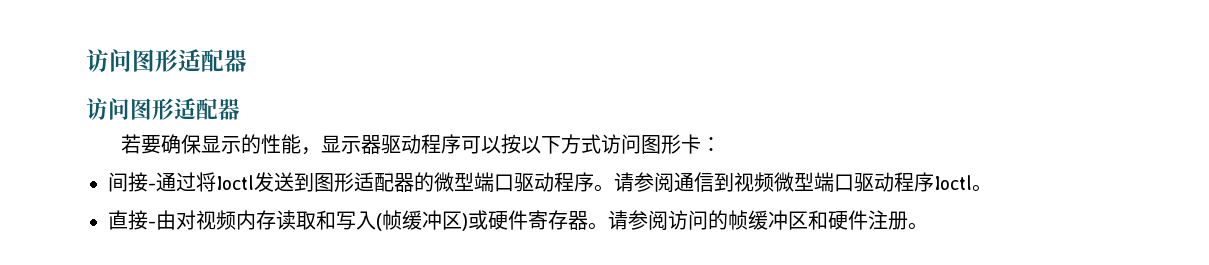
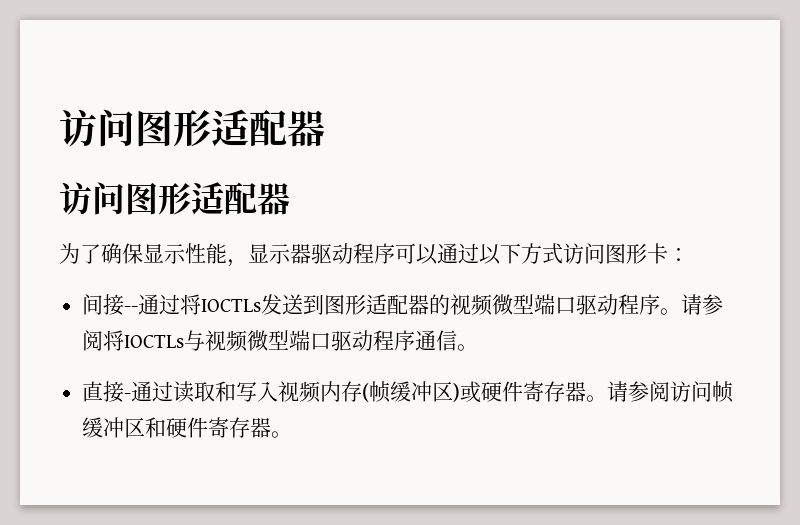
- 若要确保显示的性能，显示器驱动程序可以按以下方式访问图形卡：
+ 为了确保显示性能，显示器驱动程序可以通过以下方式访问图形卡：
- 间接-通过将Ioctl发送到图形适配器的微型端口驱动程序。
+ 间接--通过将IOCTLs发送到图形适配器的视频微型端口驱动程序。
- 请参阅通信到视频微型端口驱动程序Ioctl。
+ 请参阅将IOCTLs与视频微型端口驱动程序通信。
- 直接-由对视频内存读取和写入(帧缓冲区)或硬件寄存器。
+ 直接-通过读取和写入视频内存(帧缓冲区)或硬件寄存器。
- 请参阅访问的帧缓冲区和硬件注册。
+ 请参阅访问帧缓冲区和硬件寄存器。

